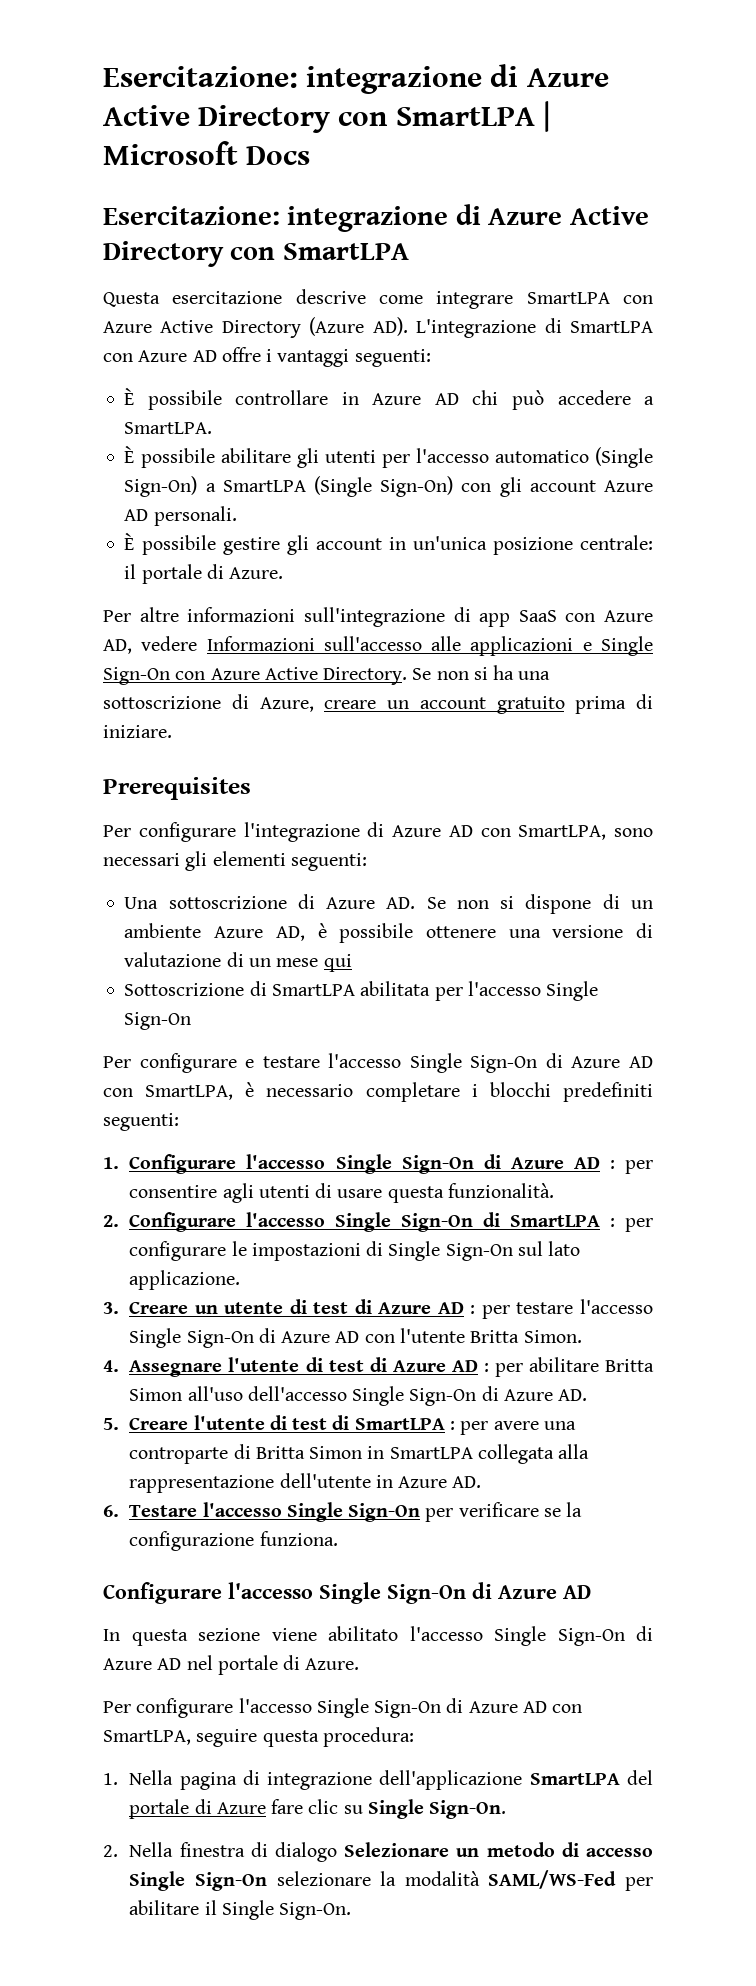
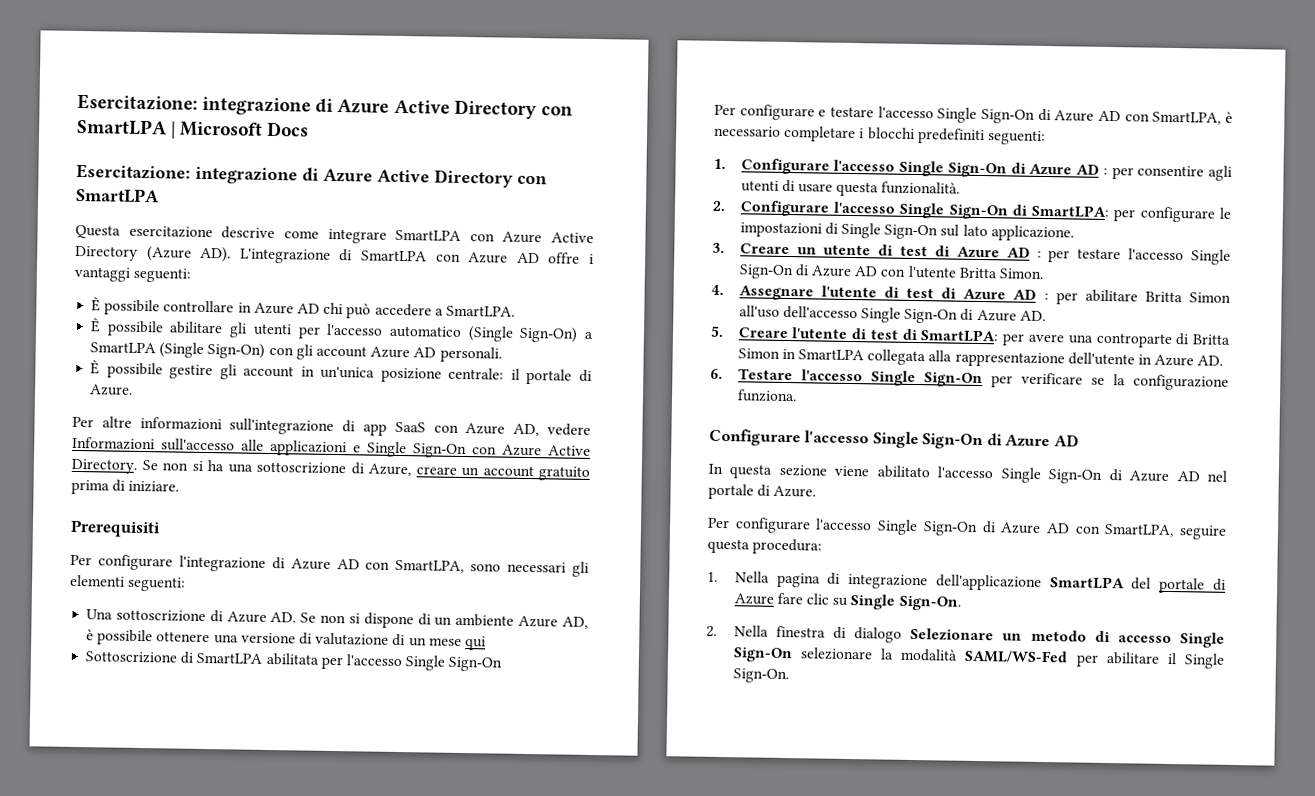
- Prerequisites
+ Prerequisiti
- 2. Configurare l'accesso Single Sign-On di SmartLPA : per configurare le impostazioni di Single Sign-On sul lato applicazione.
+ 2. Configurare l'accesso Single Sign-On di SmartLPA: per configurare le impostazioni di Single Sign-On sul lato applicazione.
- 5. Creare l'utente di test di SmartLPA : per avere una controparte di Britta Simon in SmartLPA collegata alla rappresentazione dell'utente in Azure AD.
+ 5. Creare l'utente di test di SmartLPA: per avere una controparte di Britta Simon in SmartLPA collegata alla rappresentazione dell'utente in Azure AD.

